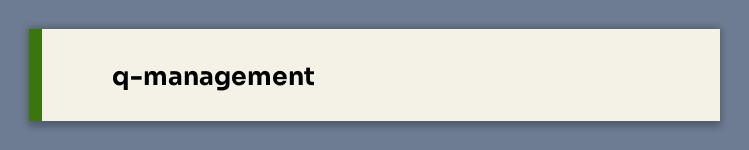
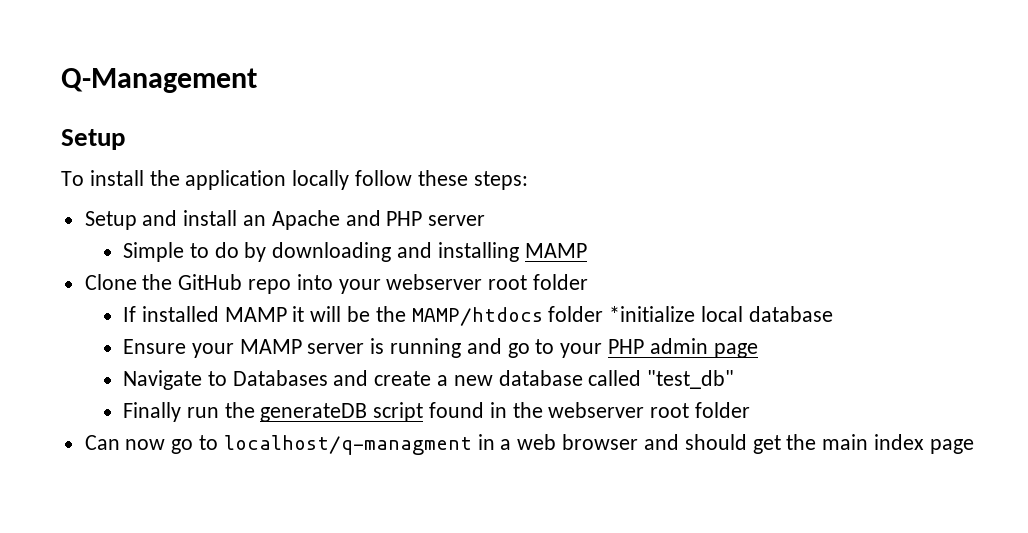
- q-management
+ Q-Management
+ Setup
+ To install the application locally follow these steps:
+ Setup and install an Apache and PHP server
+ Simple to do by downloading and installing MAMP
+ Clone the GitHub repo into your webserver root folder
+ If installed MAMP it will be the MAMP/htdocs folder *initialize local database
+ Ensure your MAMP server is running and go to your PHP admin page
+ Navigate to Databases and create a new database called "test_db"
+ Finally run the generateDB script found in the webserver root folder
+ Can now go to localhost/q-managment in a web browser and should get the main index page

